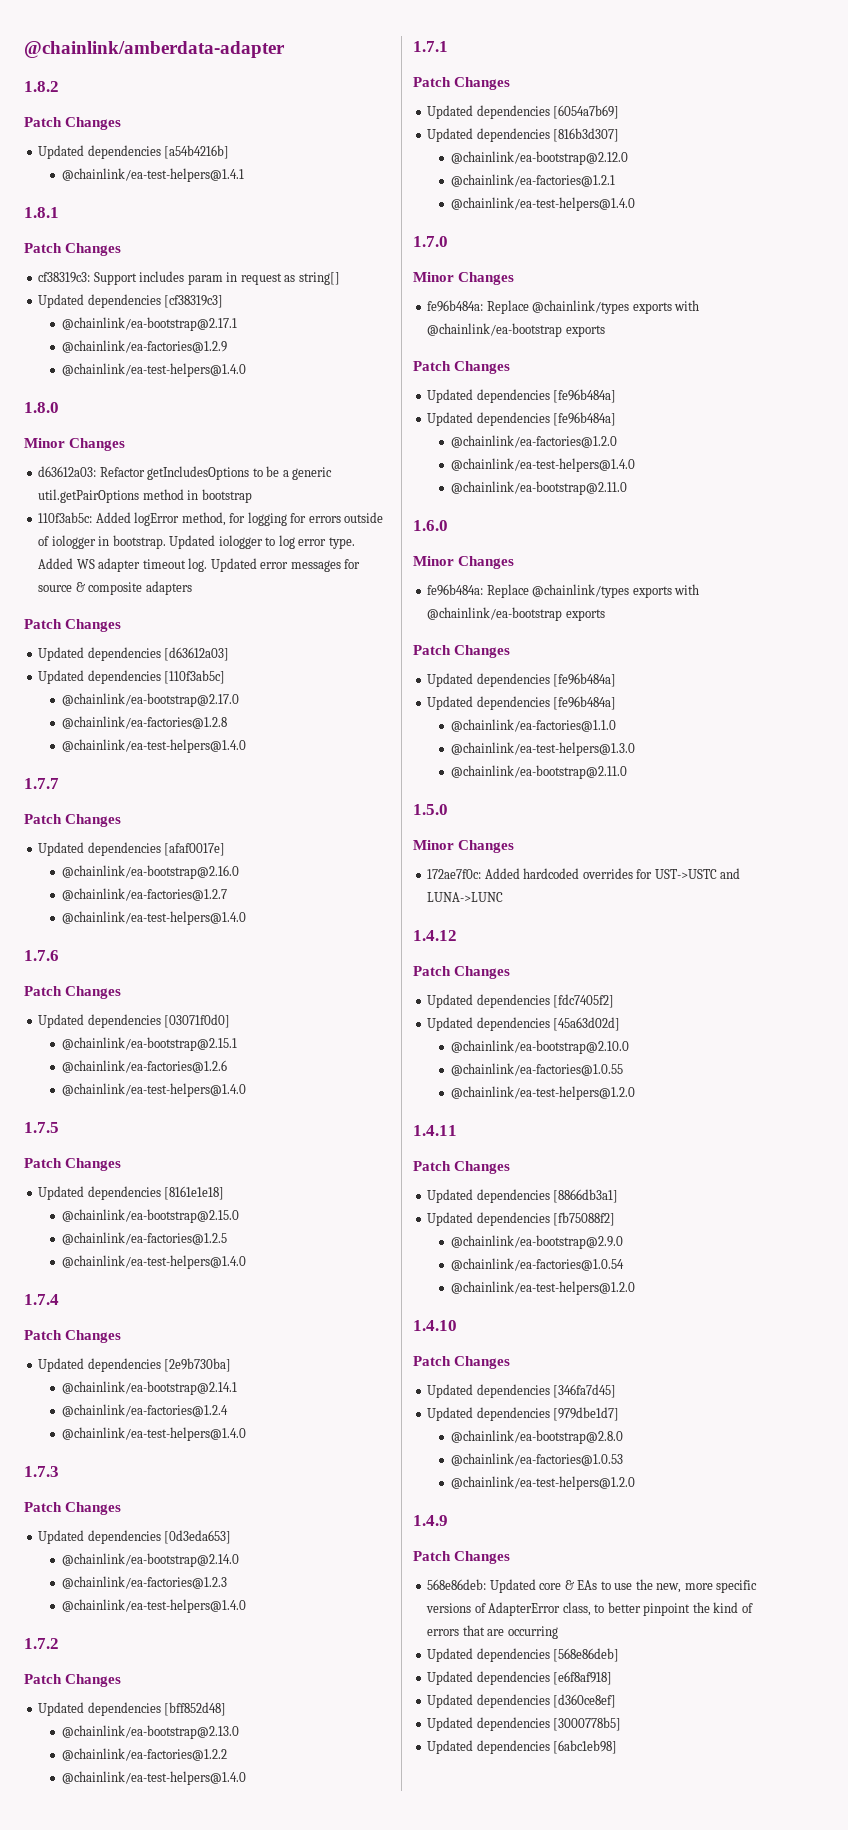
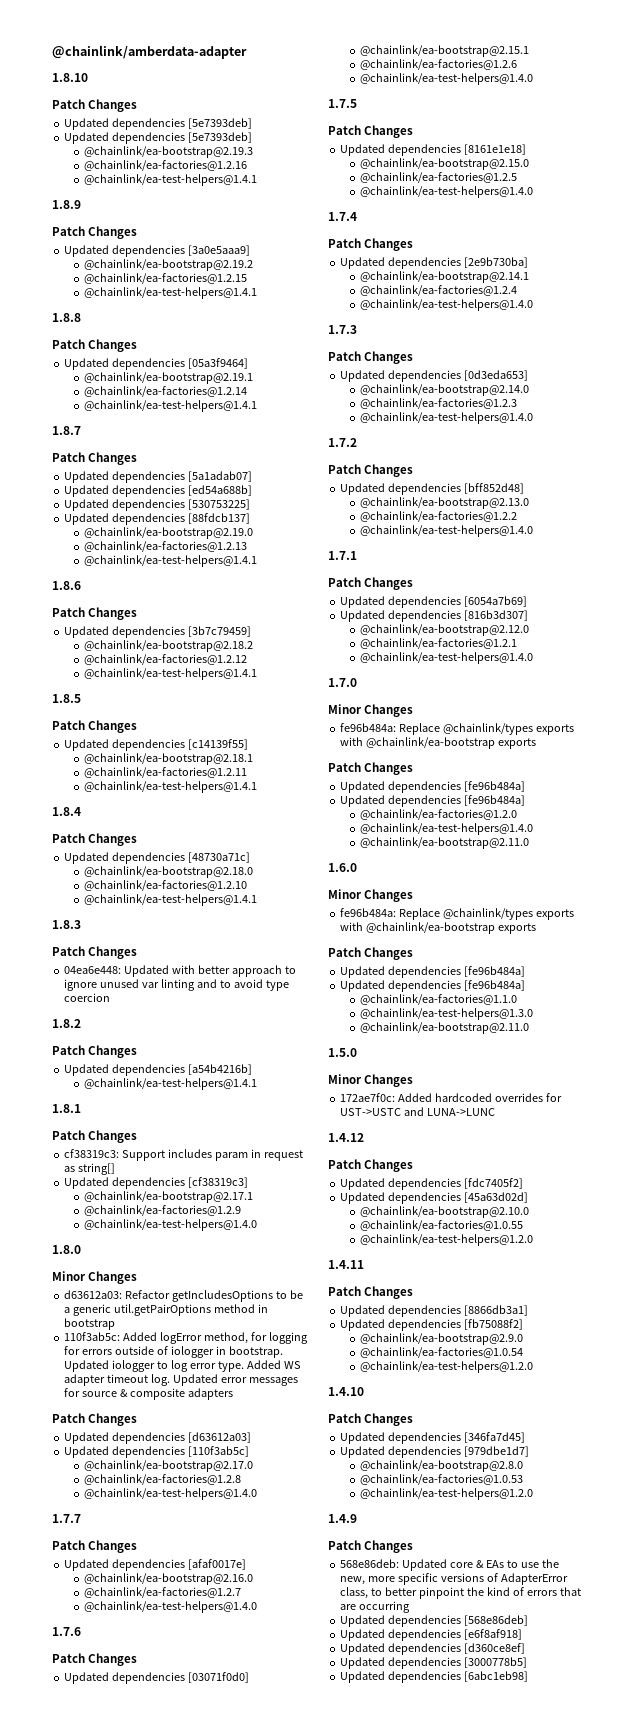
+ 1.8.10
+ Patch Changes
+ Updated dependencies [5e7393deb]
+ Updated dependencies [5e7393deb]
+ @chainlink/ea-bootstrap@2.19.3
+ @chainlink/ea-factories@1.2.16
+ @chainlink/ea-test-helpers@1.4.1
+ 1.8.9
+ Patch Changes
+ Updated dependencies [3a0e5aaa9]
+ @chainlink/ea-bootstrap@2.19.2
+ @chainlink/ea-factories@1.2.15
+ @chainlink/ea-test-helpers@1.4.1
+ 1.8.8
+ Patch Changes
+ Updated dependencies [05a3f9464]
+ @chainlink/ea-bootstrap@2.19.1
+ @chainlink/ea-factories@1.2.14
+ @chainlink/ea-test-helpers@1.4.1
+ 1.8.7
+ Patch Changes
+ Updated dependencies [5a1adab07]
+ Updated dependencies [ed54a688b]
+ Updated dependencies [530753225]
+ Updated dependencies [88fdcb137]
+ @chainlink/ea-bootstrap@2.19.0
+ @chainlink/ea-factories@1.2.13
+ @chainlink/ea-test-helpers@1.4.1
+ 1.8.6
+ Patch Changes
+ Updated dependencies [3b7c79459]
+ @chainlink/ea-bootstrap@2.18.2
+ @chainlink/ea-factories@1.2.12
+ @chainlink/ea-test-helpers@1.4.1
+ 1.8.5
+ Patch Changes
+ Updated dependencies [c14139f55]
+ @chainlink/ea-bootstrap@2.18.1
+ @chainlink/ea-factories@1.2.11
+ @chainlink/ea-test-helpers@1.4.1
+ 1.8.4
+ Patch Changes
+ Updated dependencies [48730a71c]
+ @chainlink/ea-bootstrap@2.18.0
+ @chainlink/ea-factories@1.2.10
+ @chainlink/ea-test-helpers@1.4.1
+ 1.8.3
+ Patch Changes
+ 04ea6e448: Updated with better approach to ignore unused var linting and to avoid type coercion

